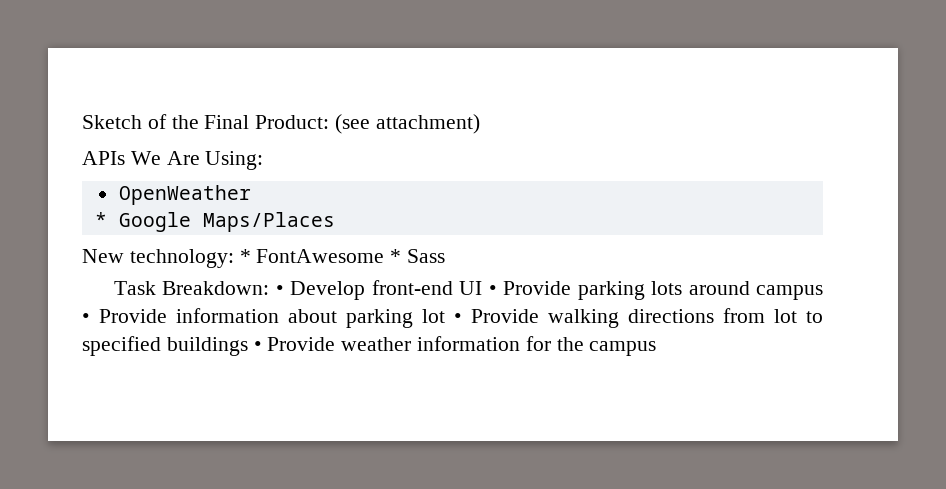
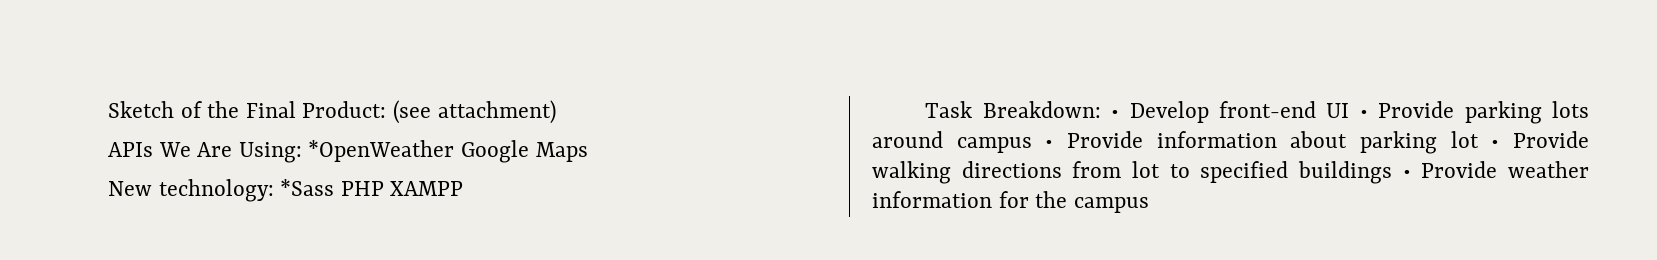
- APIs We Are Using:
- OpenWeather
- * Google Maps/Places
- New technology: * FontAwesome * Sass
+ APIs We Are Using: *OpenWeather Google Maps
+ New technology: *Sass PHP XAMPP

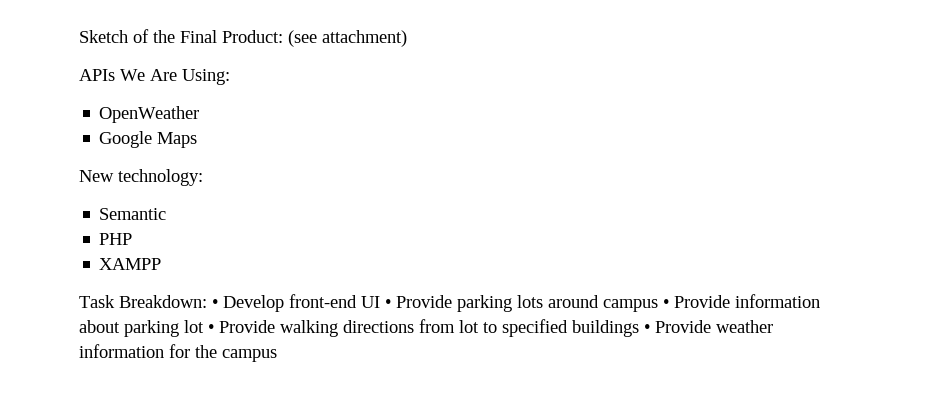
- APIs We Are Using: *OpenWeather Google Maps
+ APIs We Are Using:
+ OpenWeather
+ Google Maps
- New technology: *Sass PHP XAMPP
+ New technology:
+ Semantic
+ PHP
+ XAMPP

